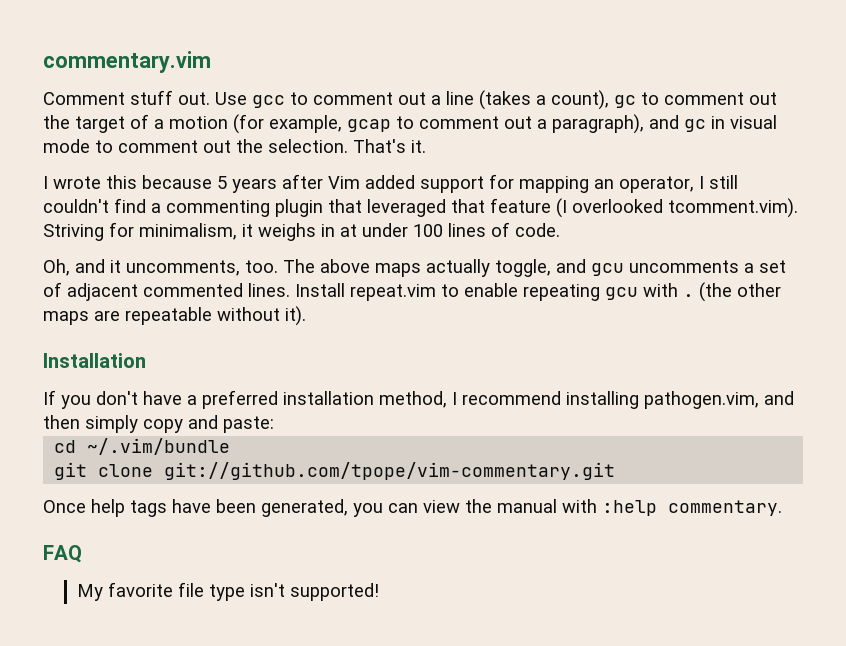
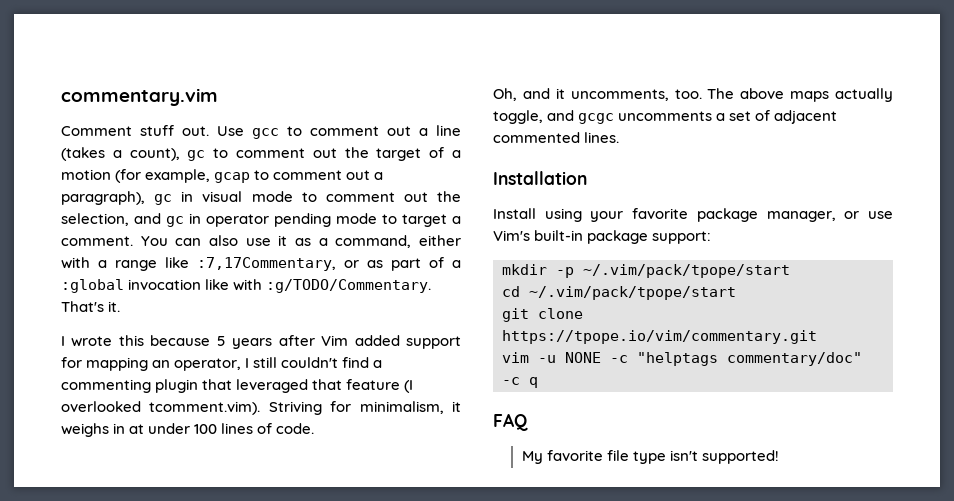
- Use gcc to comment out a line (takes a count), gc to comment out the target of a motion (for example, gcap to comment out a paragraph), and gc in visual mode to comment out the selection.
+ Use gcc to comment out a line (takes a count), gc to comment out the target of a motion (for example, gcap to comment out a paragraph), gc in visual mode to comment out the selection, and gc in operator pending mode to target a comment. You can also use it as a command, either with a range like :7,17Commentary, or as part of a :global invocation like with :g/TODO/Commentary.
- The above maps actually toggle, and gcu uncomments a set of adjacent commented lines. Install repeat.vim to enable repeating gcu with . (the other maps are repeatable without it).
+ The above maps actually toggle, and gcgc uncomments a set of adjacent commented lines.
  Installation
- If you don't have a preferred installation method, I recommend installing pathogen.vim, and then simply copy and paste:
+ Install using your favorite package manager, or use Vim's built-in package support:
+ mkdir -p ~/.vim/pack/tpope/start
- cd ~/.vim/bundle
+ cd ~/.vim/pack/tpope/start
- git clone git://github.com/tpope/vim-commentary.git
- Once help tags have been generated, you can view the manual with :help commentary.
+ git clone https://tpope.io/vim/commentary.git
+ vim -u NONE -c "helptags commentary/doc" -c q

